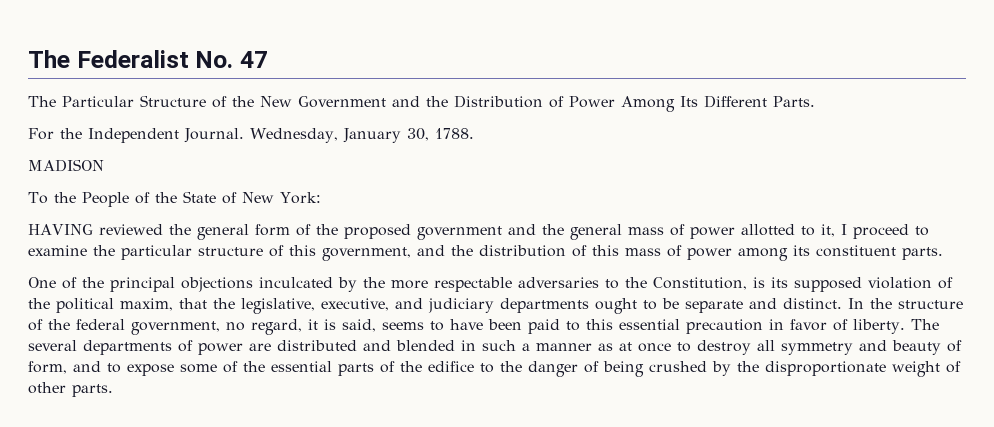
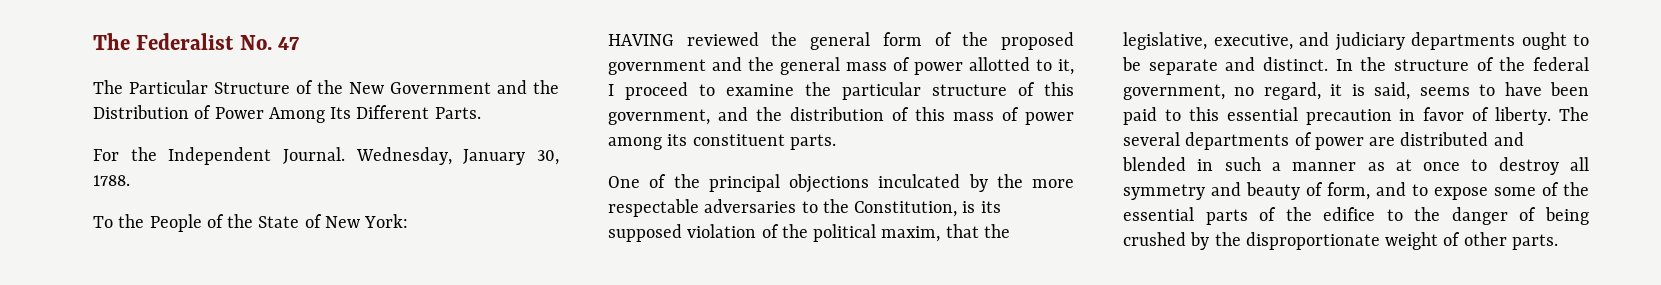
- MADISON

